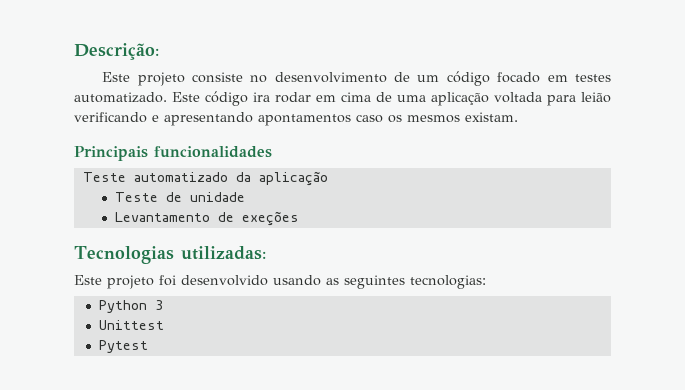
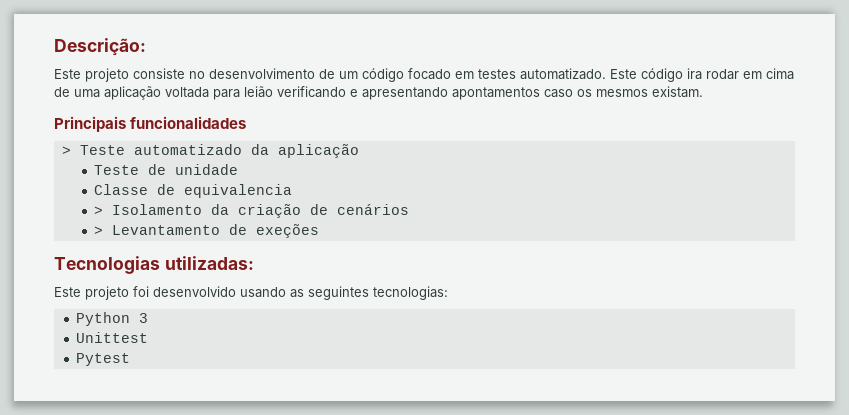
- Teste automatizado da aplicação
+ > Teste automatizado da aplicação
- Levantamento de exeções
+ Classe de equivalencia
+ > Isolamento da criação de cenários
+ > Levantamento de exeções

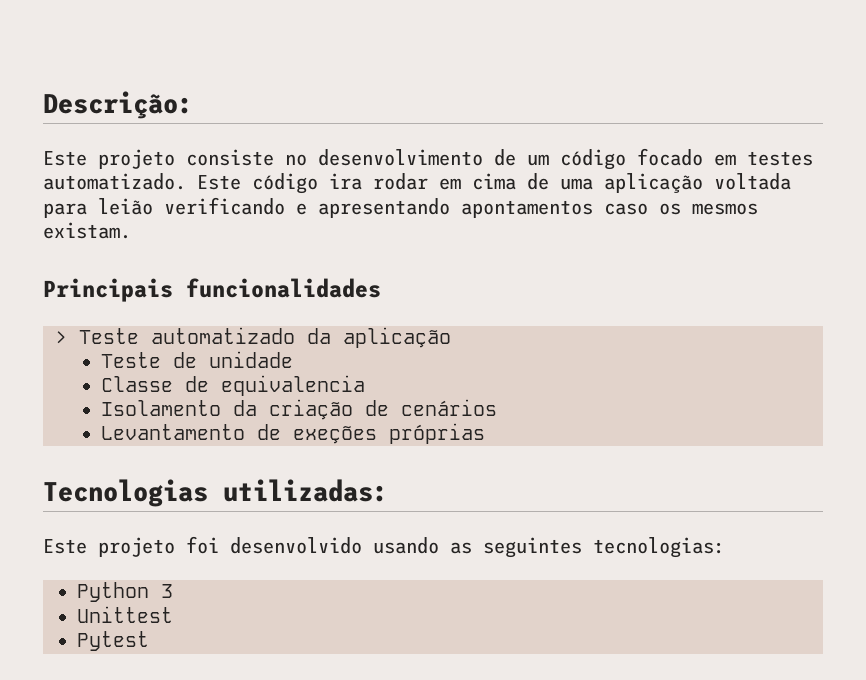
- > Isolamento da criação de cenários
+ Isolamento da criação de cenários
- > Levantamento de exeções
+ Levantamento de exeções próprias

